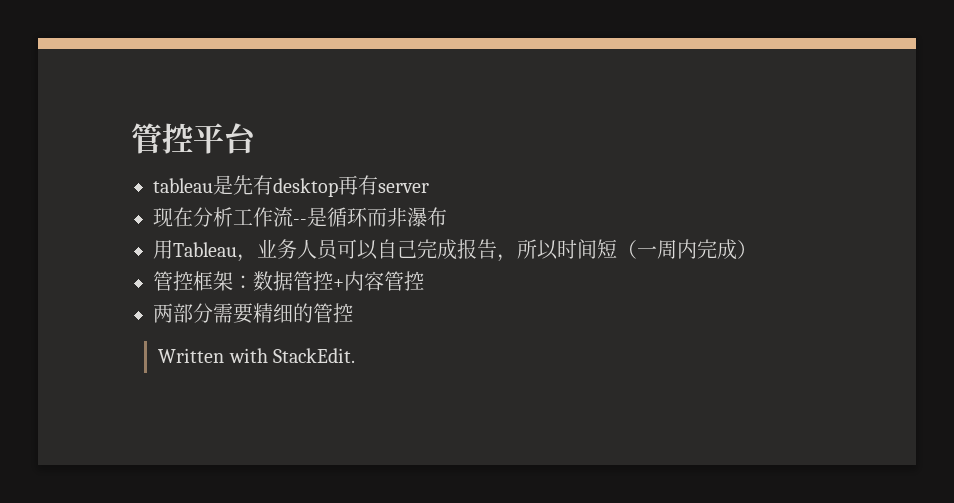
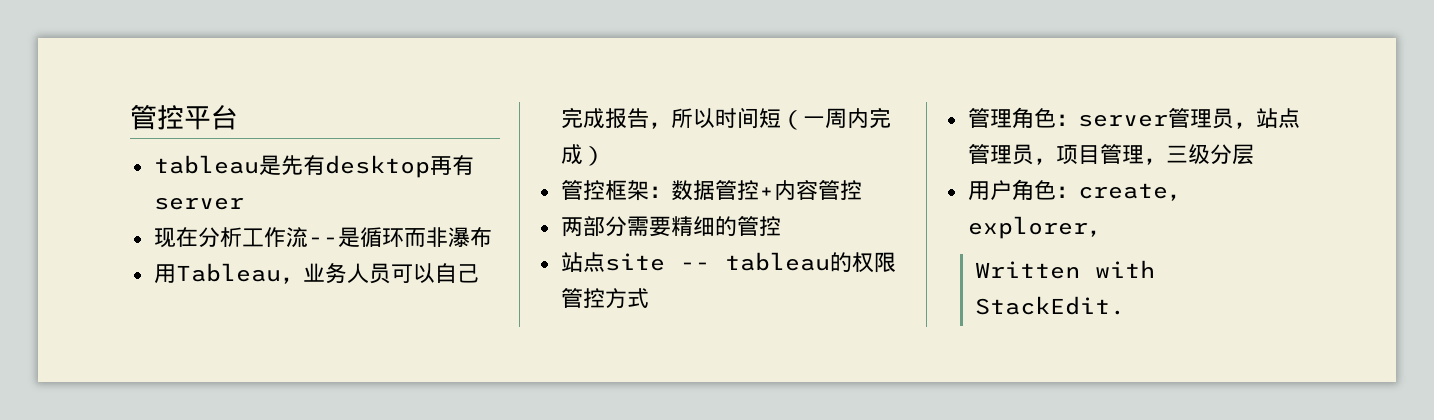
+ 站点site -- tableau的权限管控方式
+ 管理角色：server管理员，站点管理员，项目管理，三级分层
+ 用户角色：create，explorer，

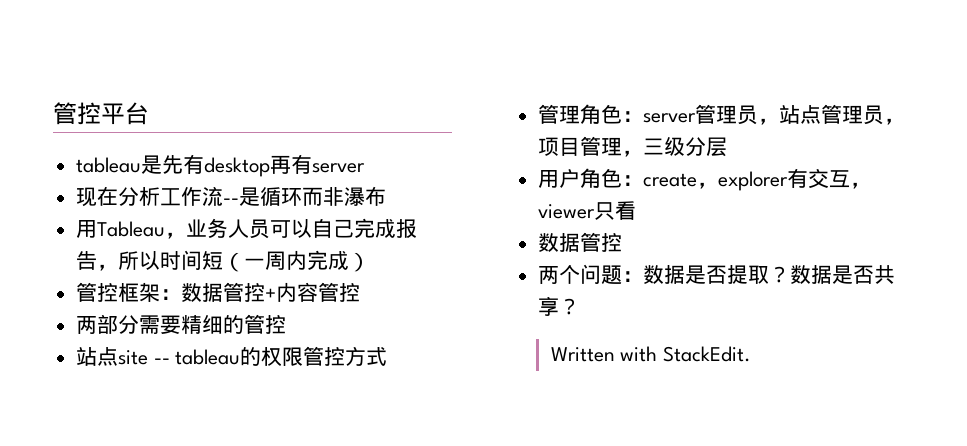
- 用户角色：create，explorer，
+ 用户角色：create，explorer有交互，viewer只看
+ 数据管控
+ 两个问题：数据是否提取？数据是否共享？

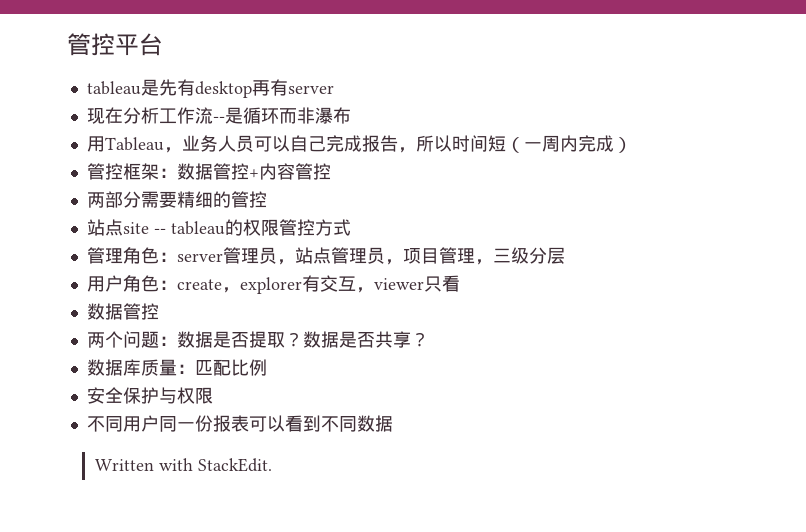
+ 数据库质量：匹配比例
+ 安全保护与权限
+ 不同用户同一份报表可以看到不同数据

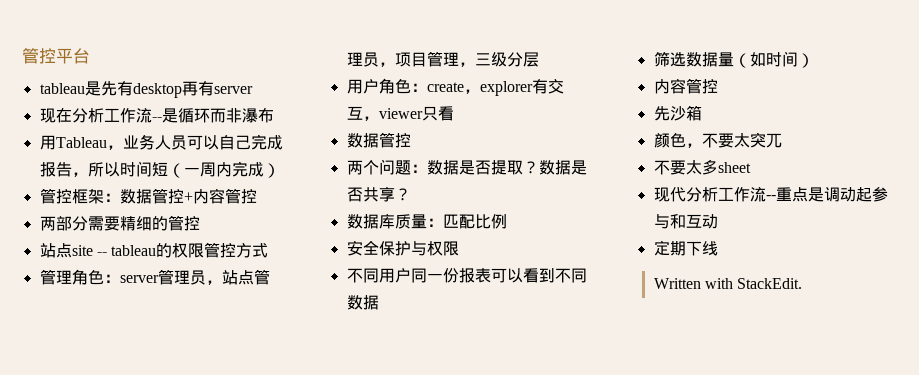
+ 筛选数据量（如时间）
+ 内容管控
+ 先沙箱
+ 颜色，不要太突兀
+ 不要太多sheet
+ 现代分析工作流--重点是调动起参与和互动
+ 定期下线

